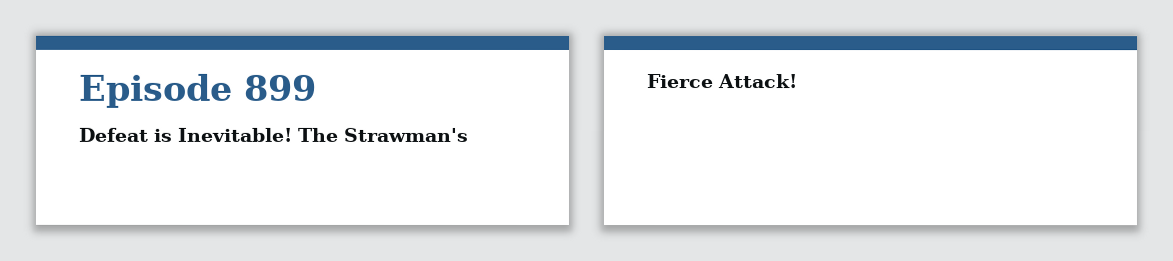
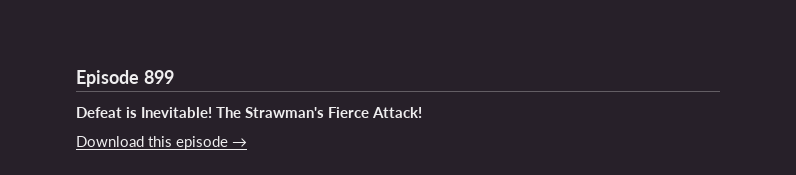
+ Download this episode →

